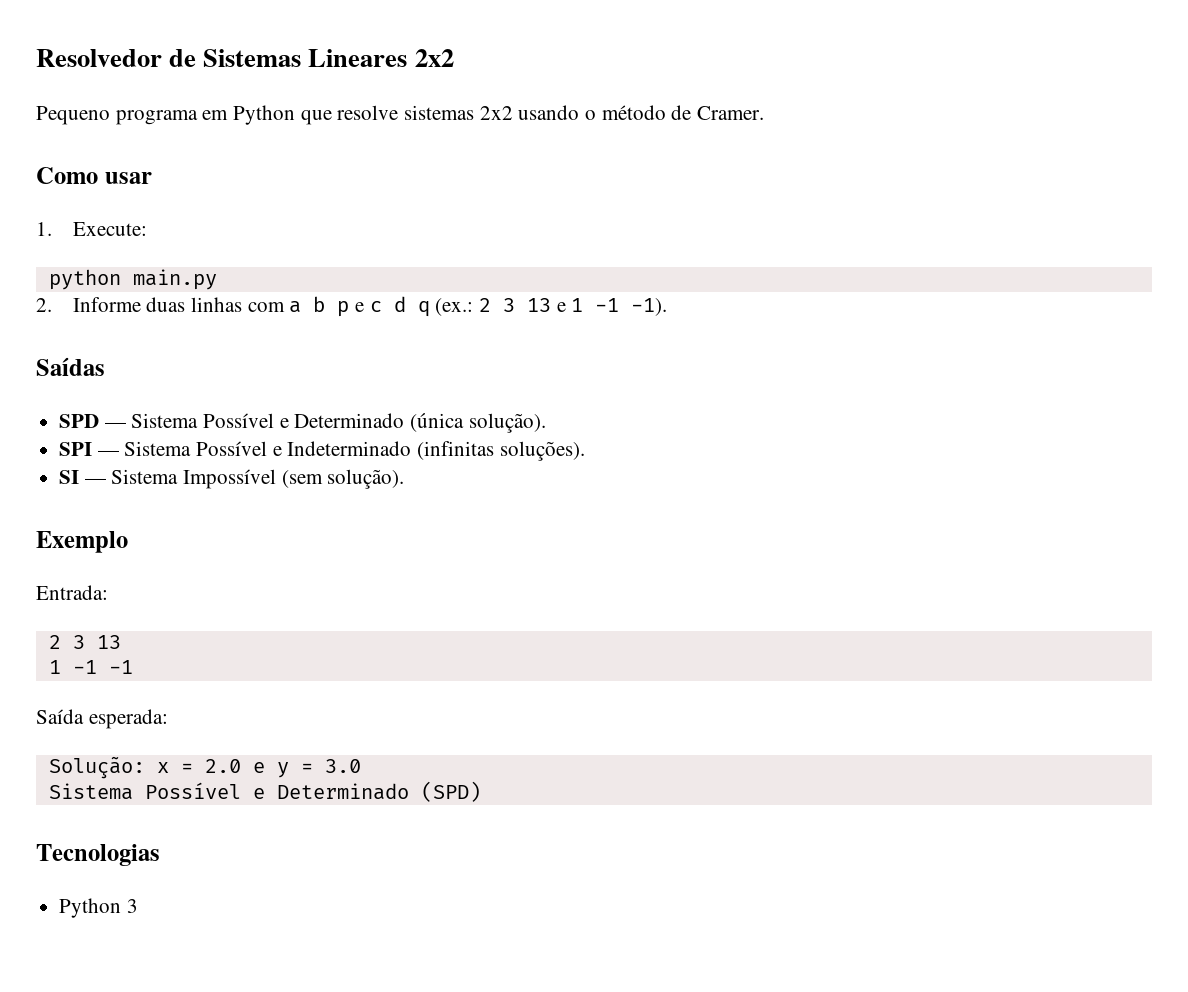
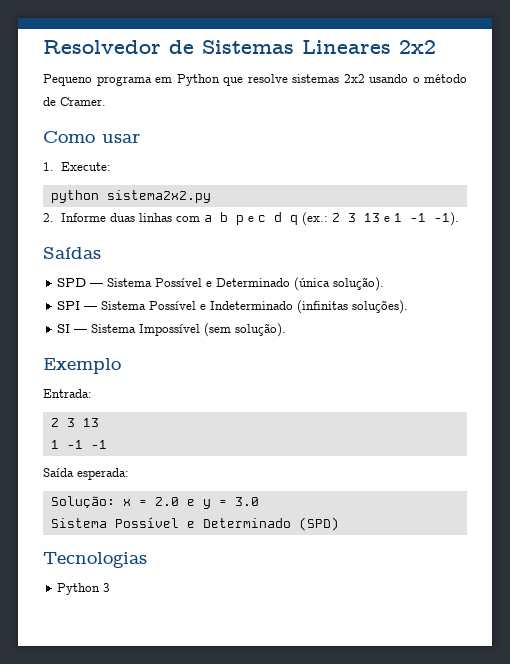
- python main.py
+ python sistema2x2.py

